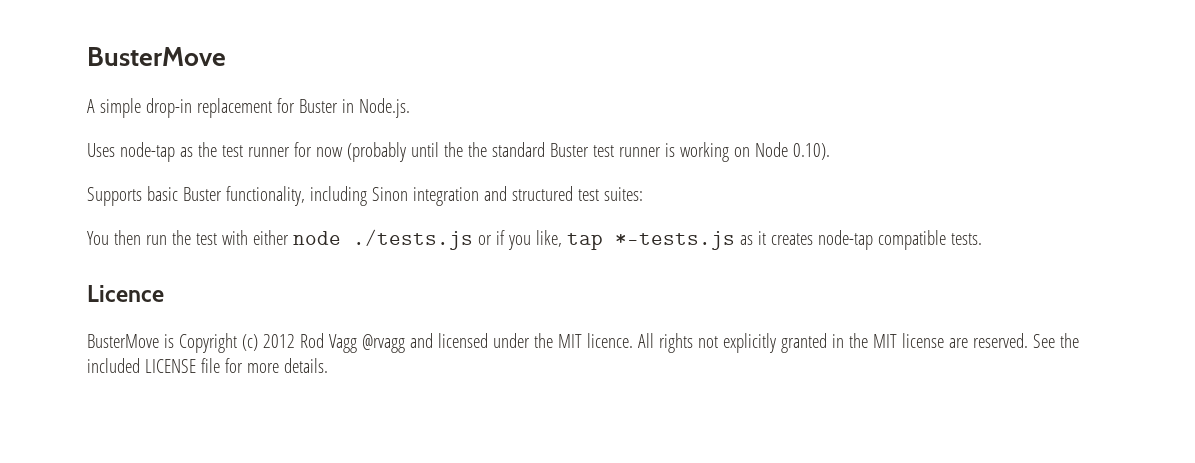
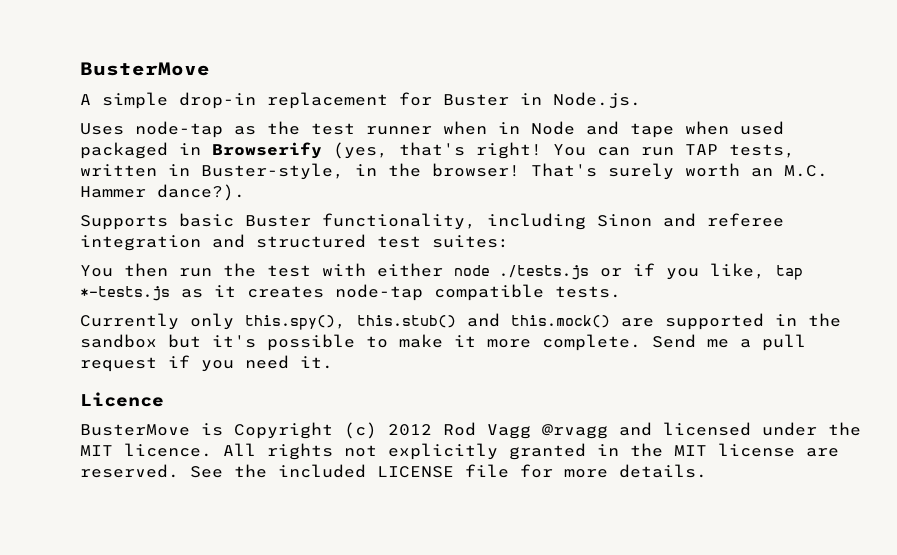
- Uses node-tap as the test runner for now (probably until the the standard Buster test runner is working on Node 0.10).
+ Uses node-tap as the test runner when in Node and tape when used packaged in Browserify (yes, that's right! You can run TAP tests, written in Buster-style, in the browser! That's surely worth an M.C. Hammer dance?).
- Supports basic Buster functionality, including Sinon integration and structured test suites:
+ Supports basic Buster functionality, including Sinon and referee integration and structured test suites:
+ Currently only this.spy(), this.stub() and this.mock() are supported in the sandbox but it's possible to make it more complete. Send me a pull request if you need it.

